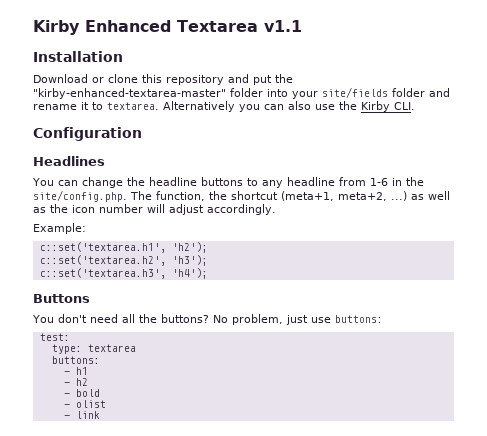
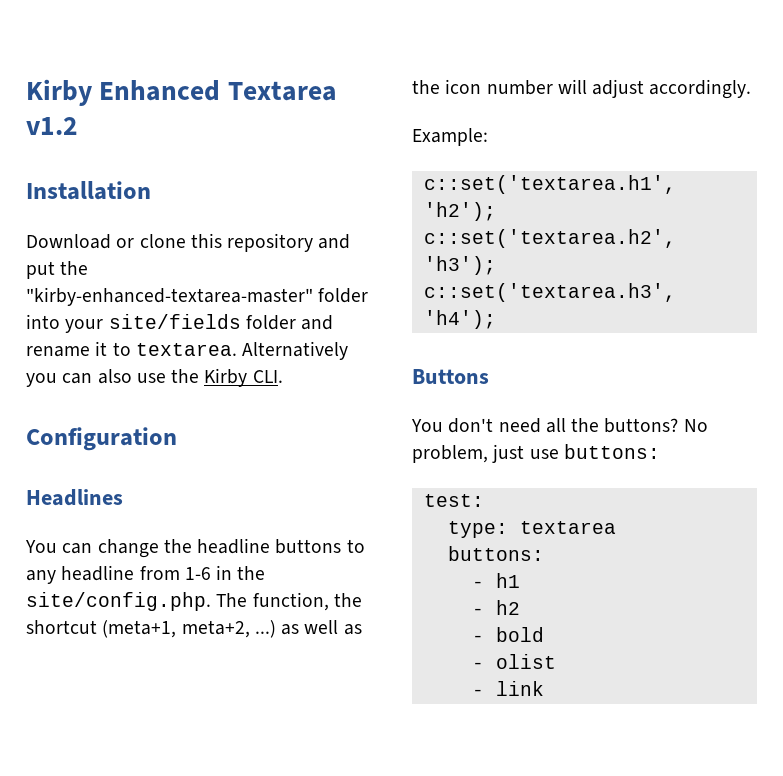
- Kirby Enhanced Textarea v1.1
+ Kirby Enhanced Textarea v1.2

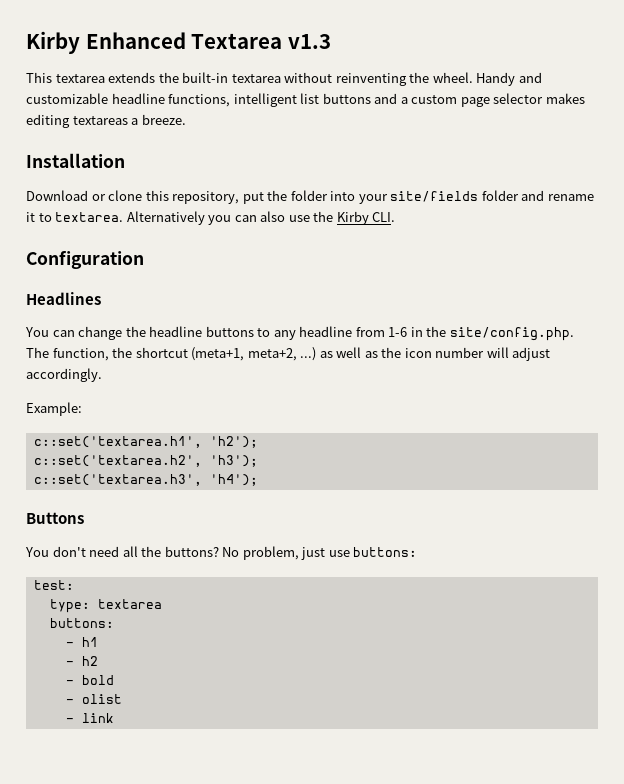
- Kirby Enhanced Textarea v1.2
+ Kirby Enhanced Textarea v1.3
+ This textarea extends the built-in textarea without reinventing the wheel. Handy and customizable headline functions, intelligent list buttons and a custom page selector makes editing textareas a breeze.
- Download or clone this repository and put the "kirby-enhanced-textarea-master" folder into your site/fields folder and rename it to textarea.
+ Download or clone this repository, put the folder into your site/fields folder and rename it to textarea.

